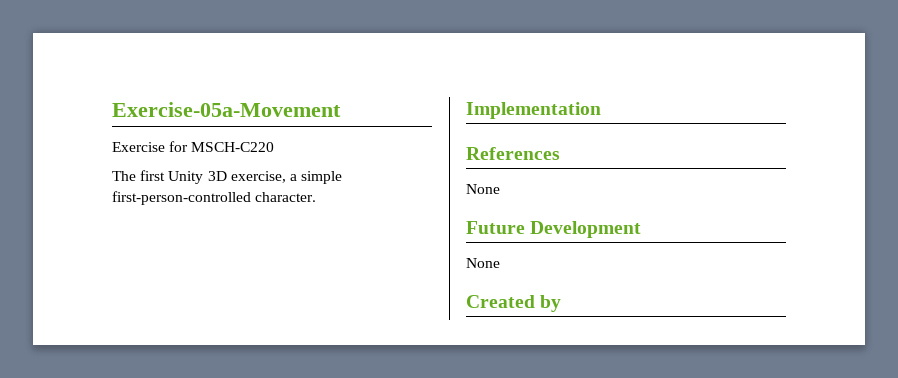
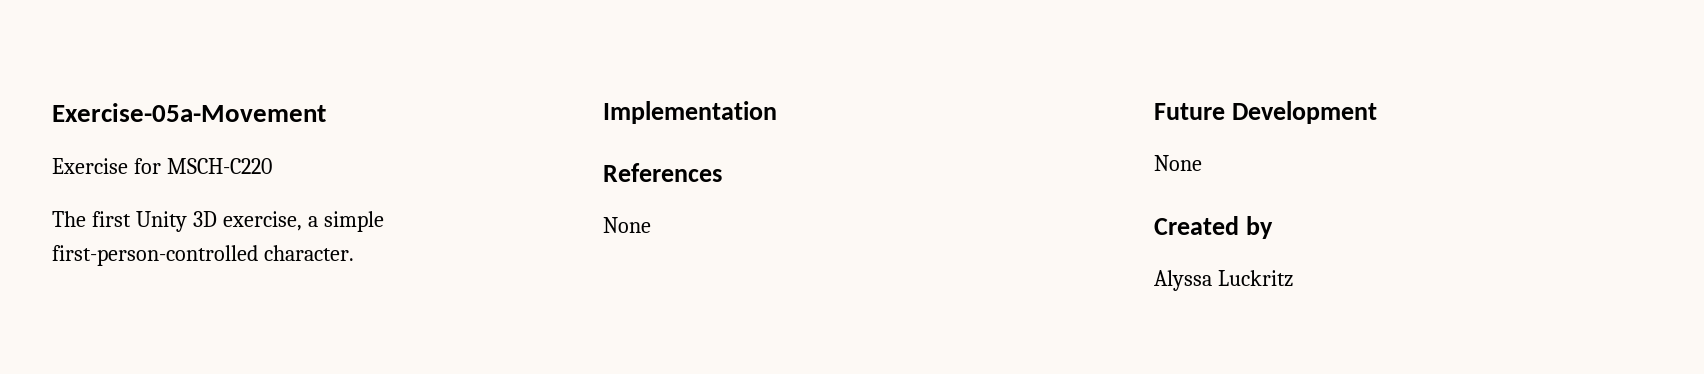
+ Alyssa Luckritz

